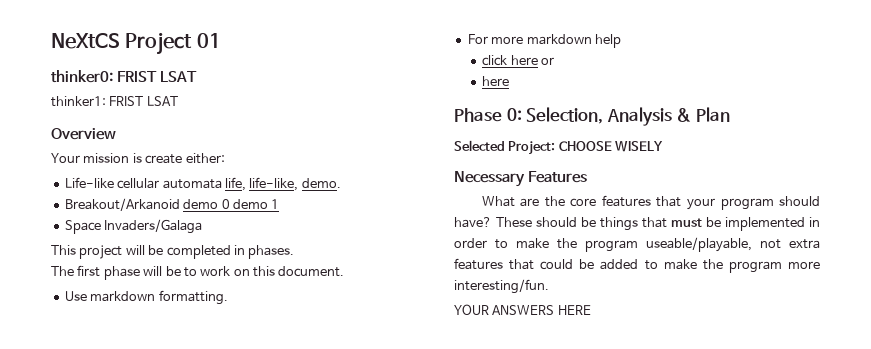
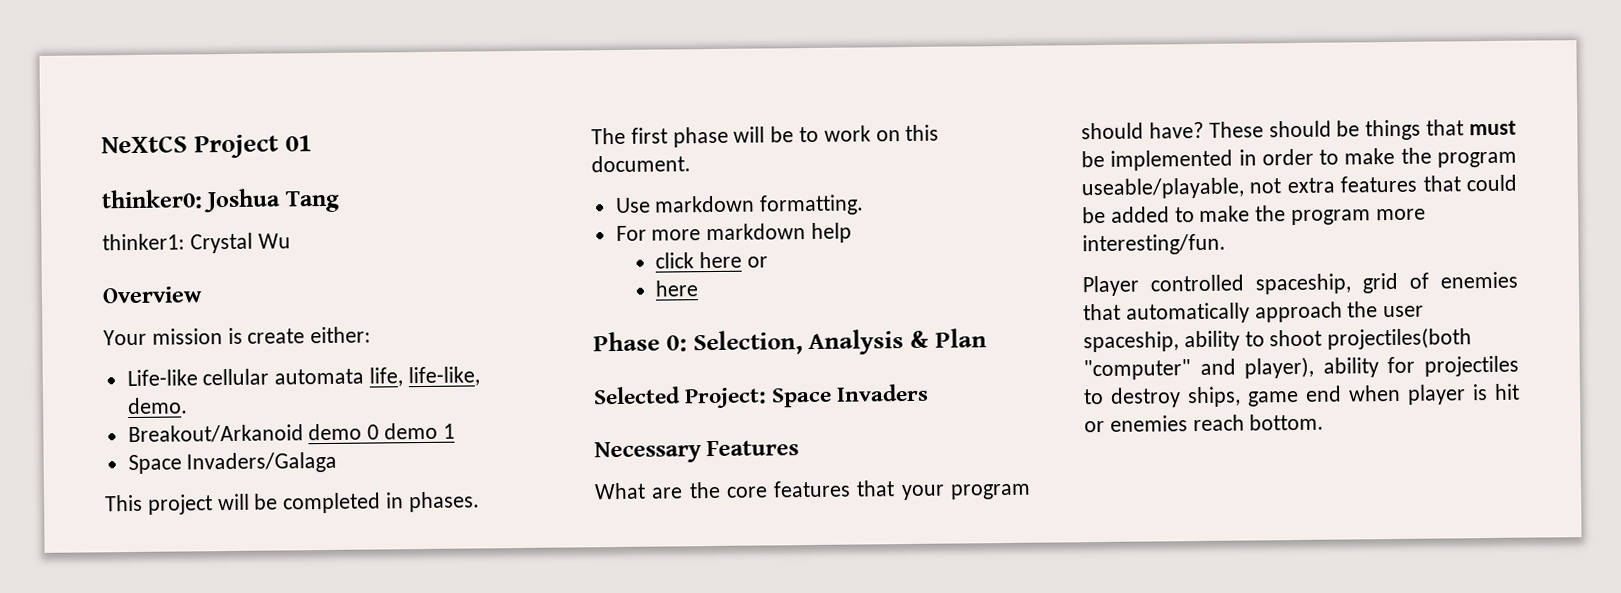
- thinker0: FRIST LSAT
+ thinker0: Joshua Tang
- thinker1: FRIST LSAT
+ thinker1: Crystal Wu
- Selected Project: CHOOSE WISELY
+ Selected Project: Space Invaders
- YOUR ANSWERS HERE
+ Player controlled spaceship, grid of enemies that automatically approach the user spaceship, ability to shoot projectiles(both "computer" and player), ability for projectiles to destroy ships, game end when player is hit or enemies reach bottom.

